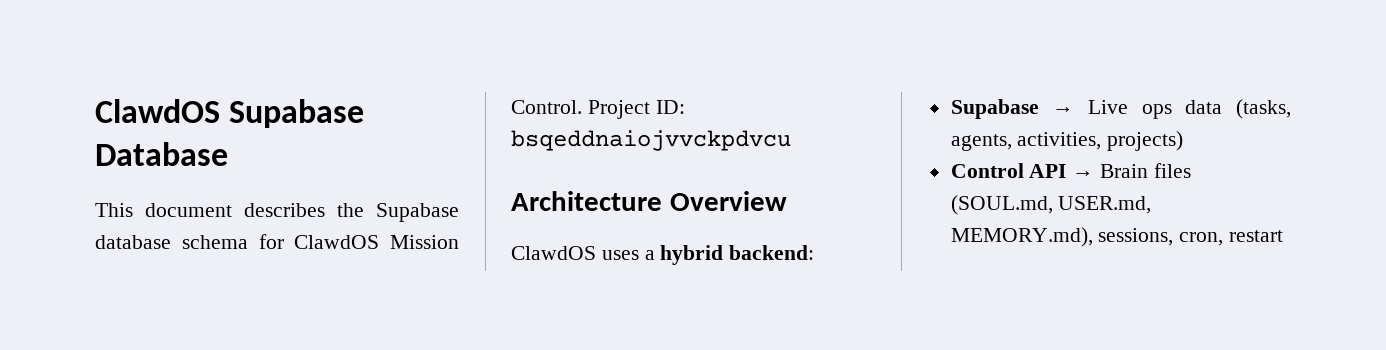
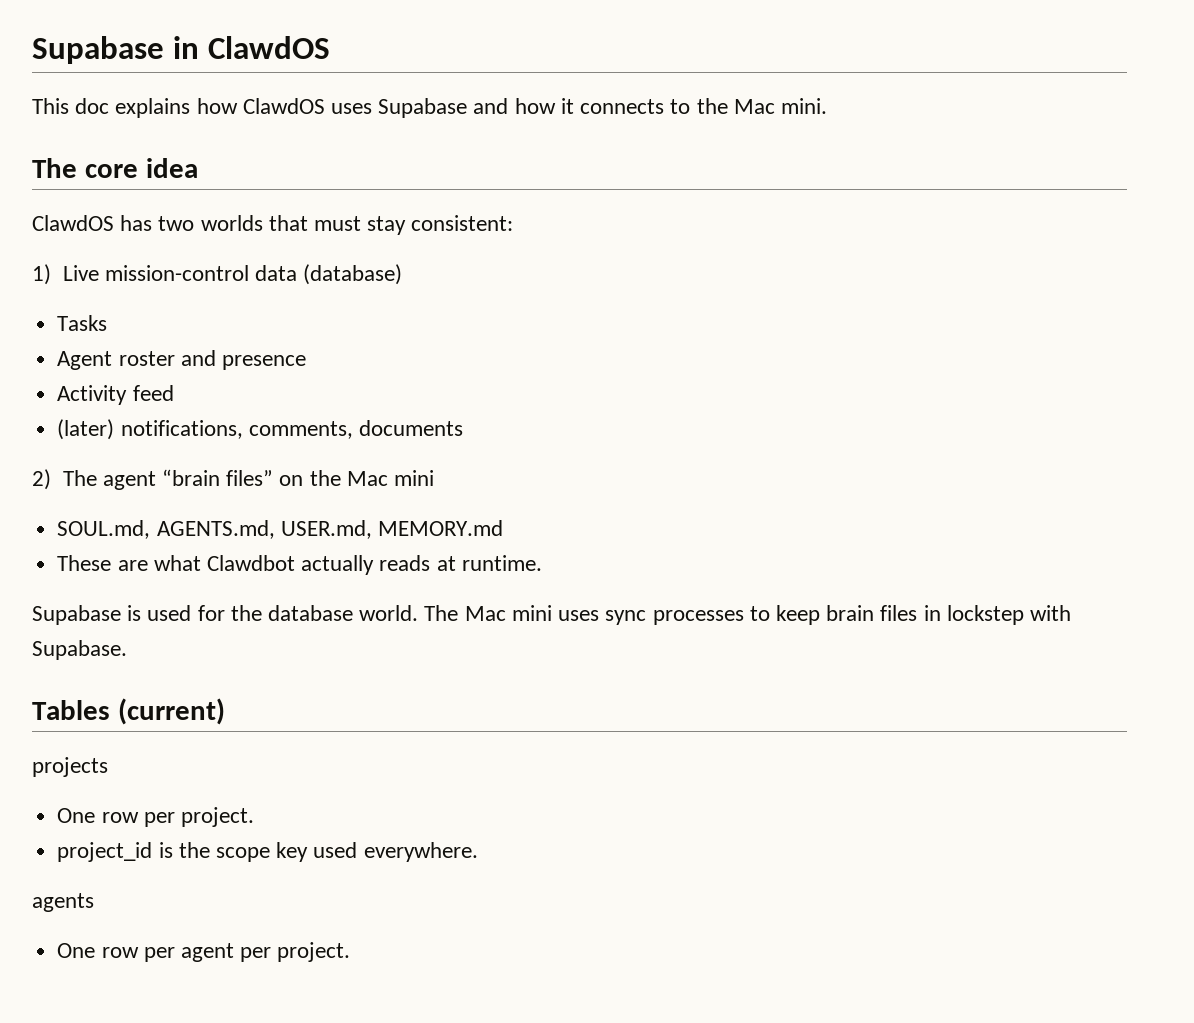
- ClawdOS Supabase Database
+ Supabase in ClawdOS
- This document describes the Supabase database schema for ClawdOS Mission Control. Project ID: bsqeddnaiojvvckpdvcu
- Architecture Overview
- ClawdOS uses a hybrid backend:
- Supabase → Live ops data (tasks, agents, activities, projects)
- Control API → Brain files (SOUL.md, USER.md, MEMORY.md), sessions, cron, restart
+ This doc explains how ClawdOS uses Supabase and how it connects to the Mac mini.
+ The core idea
+ ClawdOS has two worlds that must stay consistent:
+ 1) Live mission-control data (database)
+ Tasks
+ Agent roster and presence
+ Activity feed
+ (later) notifications, comments, documents
+ 2) The agent “brain files” on the Mac mini
+ SOUL.md, AGENTS.md, USER.md, MEMORY.md
+ These are what Clawdbot actually reads at runtime.
+ Supabase is used for the database world. The Mac mini uses sync processes to keep brain files in lockstep with Supabase.
+ Tables (current)
+ projects
+ One row per project.
+ project_id is the scope key used everywhere.
+ agents
+ One row per agent per project.

